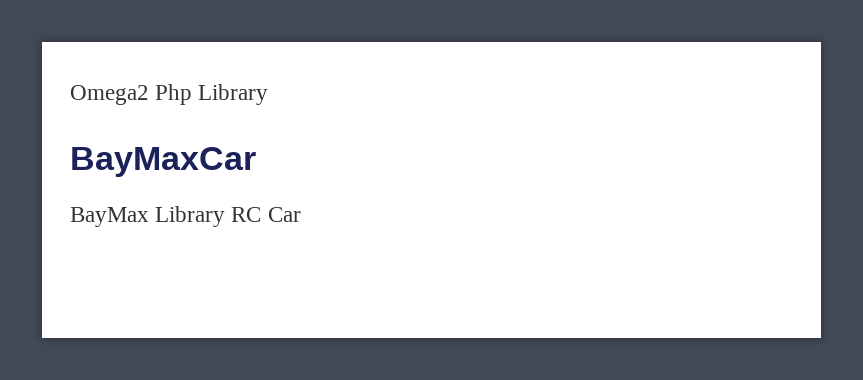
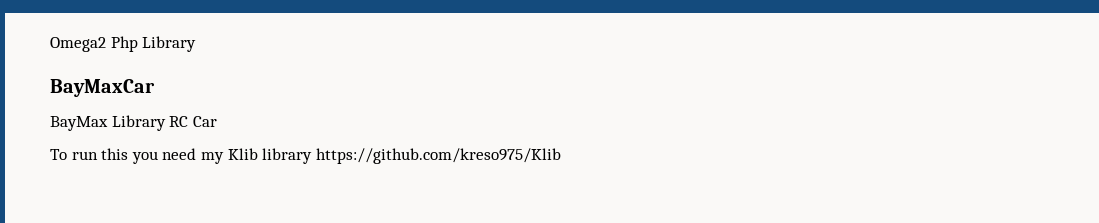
+ To run this you need my Klib library https://github.com/kreso975/Klib

